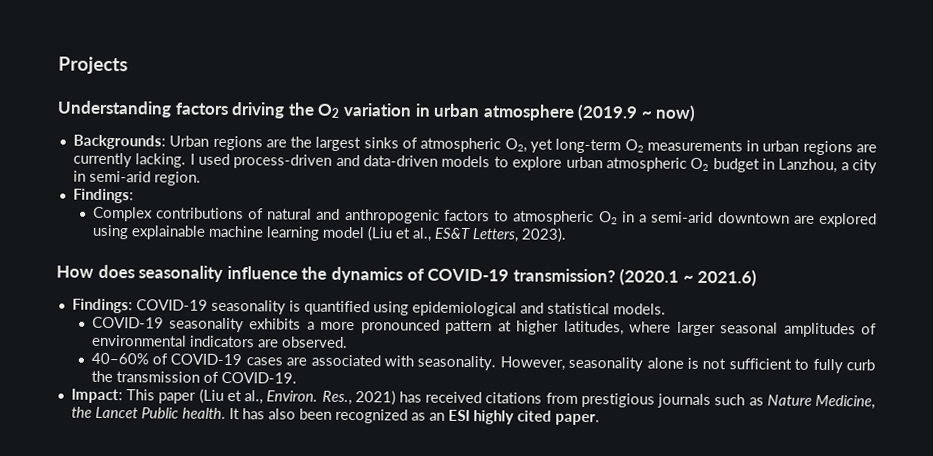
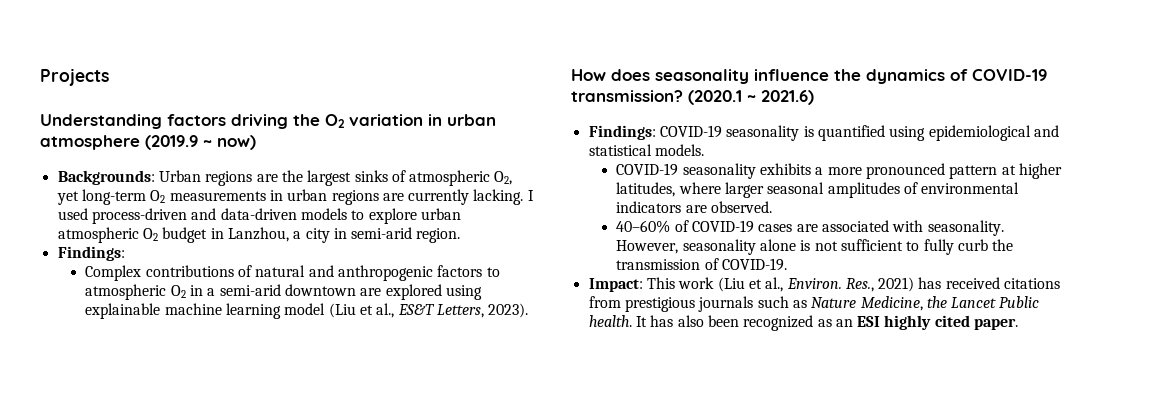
- Impact: This paper (Liu et al., Environ.
+ Impact: This work (Liu et al., Environ.

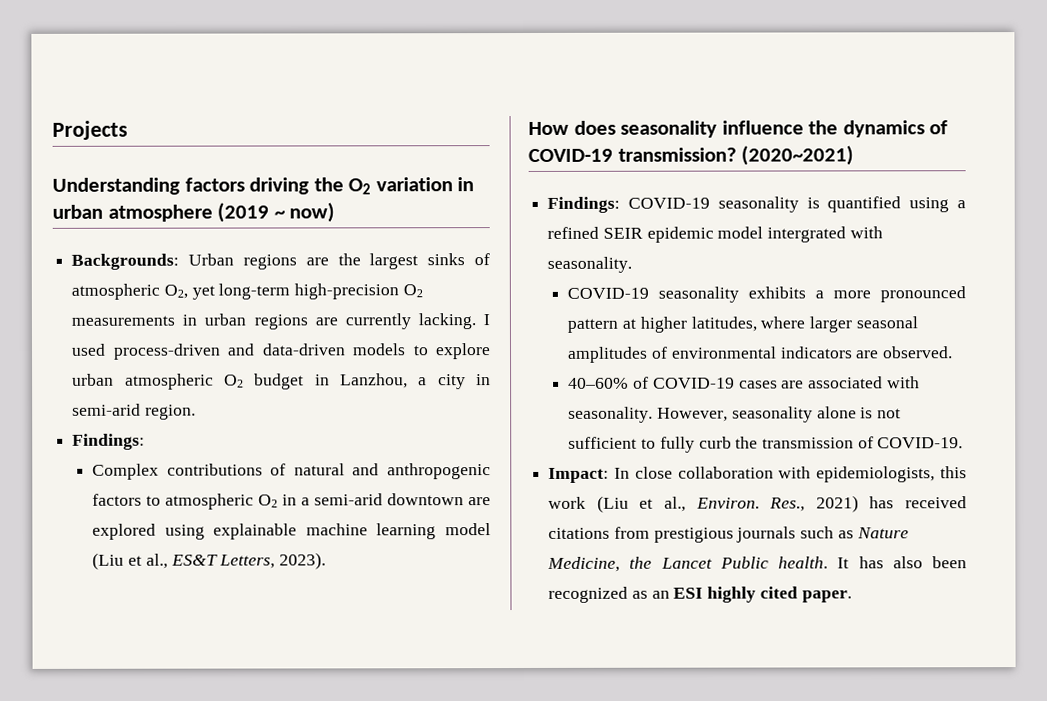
- Understanding factors driving the O2 variation in urban atmosphere (2019.9 ~ now)
+ Understanding factors driving the O2 variation in urban atmosphere (2019 ~ now)
- Backgrounds: Urban regions are the largest sinks of atmospheric O2, yet long-term O2 measurements in urban regions are currently lacking.
+ Backgrounds: Urban regions are the largest sinks of atmospheric O2, yet long-term high-precision O2 measurements in urban regions are currently lacking.
- (2020.1 ~ 2021.6)
+ (2020~2021)
- Findings: COVID-19 seasonality is quantified using epidemiological and statistical models.
+ Findings: COVID-19 seasonality is quantified using a refined SEIR epidemic model intergrated with seasonality.
- Impact: This work (Liu et al., Environ.
+ Impact: In close collaboration with epidemiologists, this work (Liu et al., Environ.

